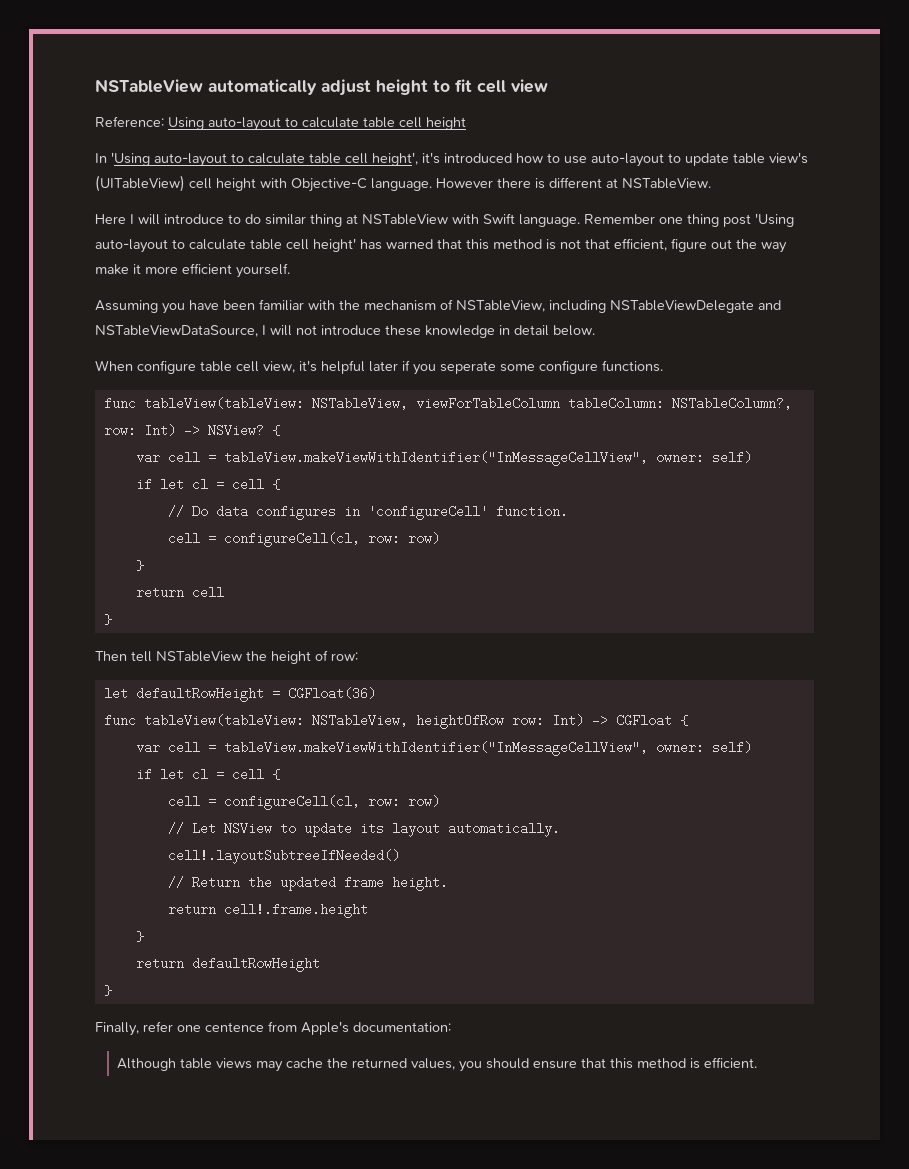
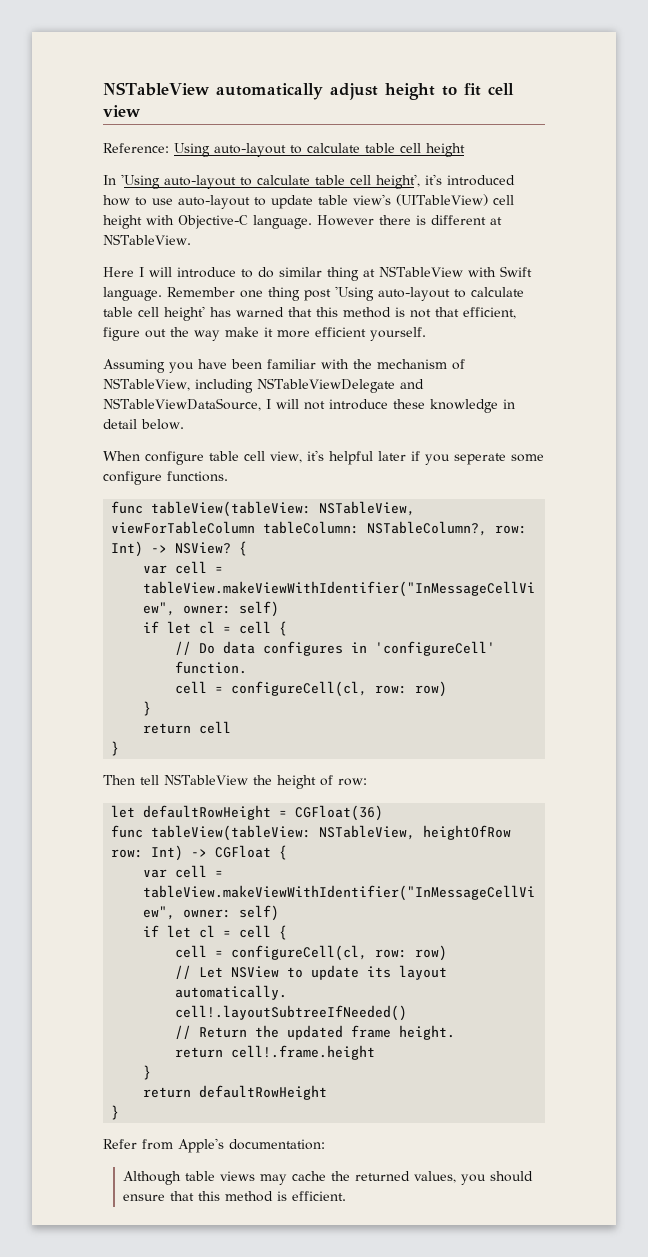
- Finally, refer one centence from Apple's documentation:
+ Refer from Apple's documentation:

